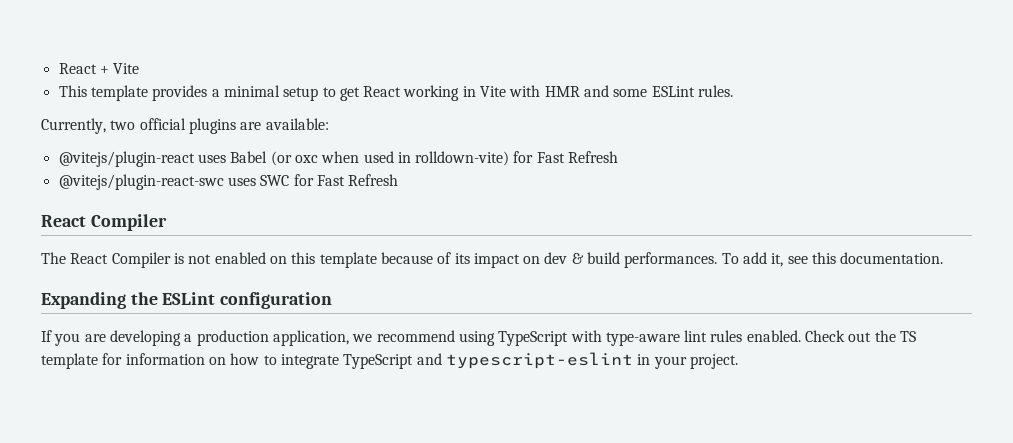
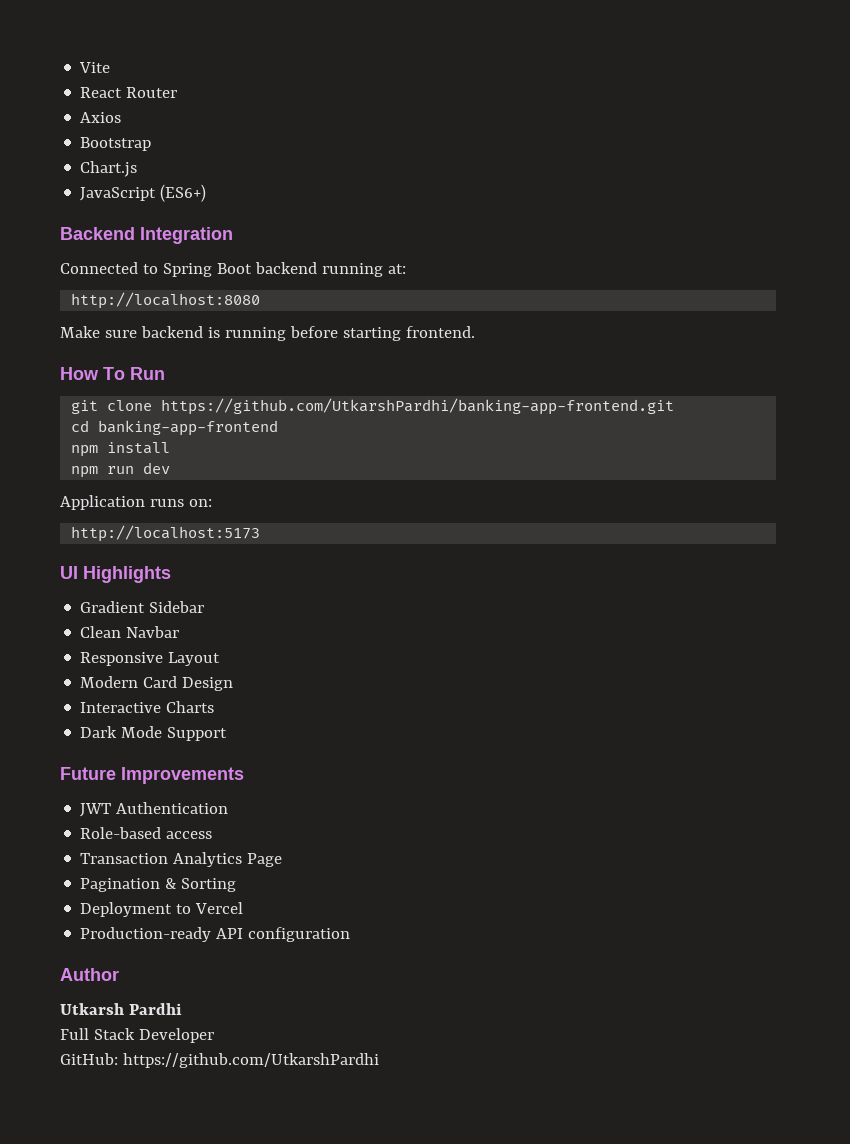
- React + Vite
+ Vite
- This template provides a minimal setup to get React working in Vite with HMR and some ESLint rules.
- Currently, two official plugins are available:
- @vitejs/plugin-react uses Babel (or oxc when used in rolldown-vite) for Fast Refresh
- @vitejs/plugin-react-swc uses SWC for Fast Refresh
- React Compiler
- The React Compiler is not enabled on this template because of its impact on dev & build performances. To add it, see this documentation.
- Expanding the ESLint configuration
- If you are developing a production application, we recommend using TypeScript with type-aware lint rules enabled. Check out the TS template for information on how to integrate TypeScript and typescript-eslint in your project.
+ React Router
+ Axios
+ Bootstrap
+ Chart.js
+ JavaScript (ES6+)
+ Backend Integration
+ Connected to Spring Boot backend running at:
+ http://localhost:8080
+ Make sure backend is running before starting frontend.
+ How To Run
+ git clone https://github.com/UtkarshPardhi/banking-app-frontend.git
+ cd banking-app-frontend
+ npm install
+ npm run dev
+ Application runs on:
+ http://localhost:5173
+ UI Highlights
+ Gradient Sidebar
+ Clean Navbar
+ Responsive Layout
+ Modern Card Design
+ Interactive Charts
+ Dark Mode Support
+ Future Improvements
+ JWT Authentication
+ Role-based access
+ Transaction Analytics Page
+ Pagination & Sorting
+ Deployment to Vercel
+ Production-ready API configuration
+ Author
+ Utkarsh Pardhi
+ Full Stack Developer
+ GitHub: https://github.com/UtkarshPardhi

